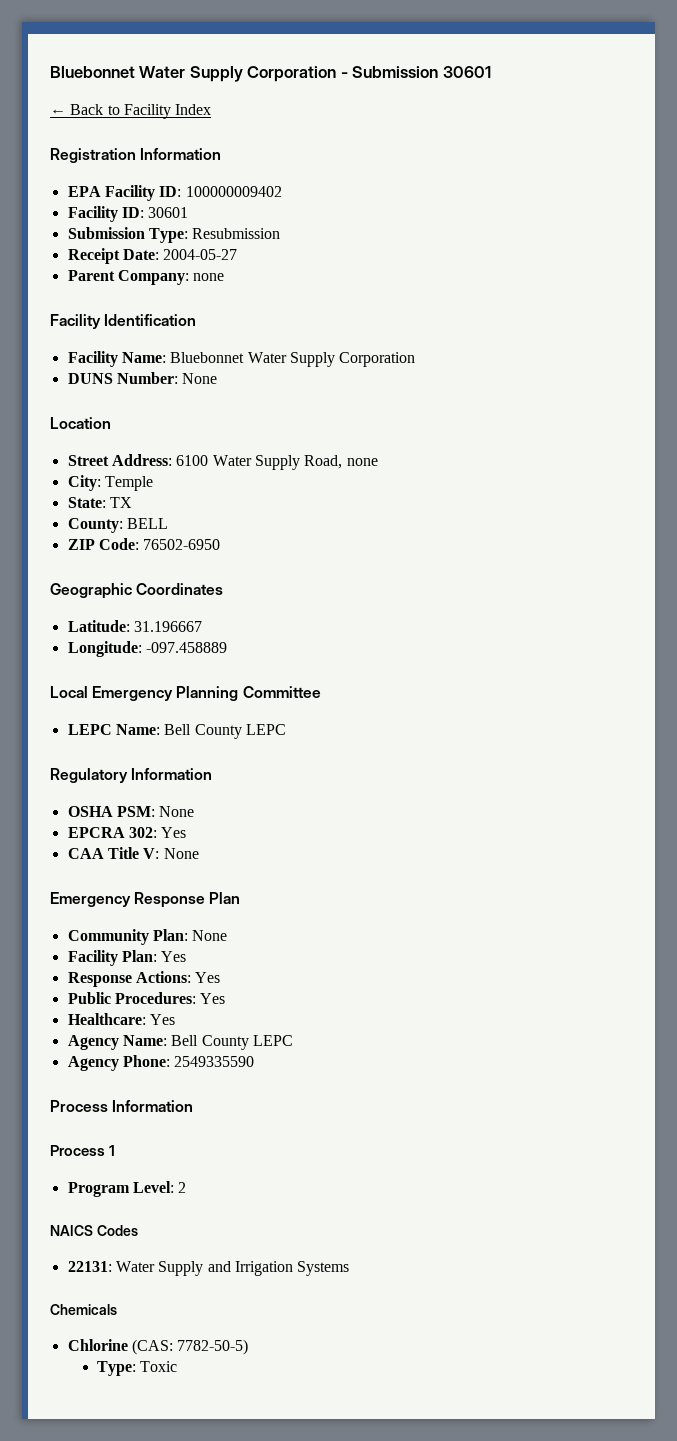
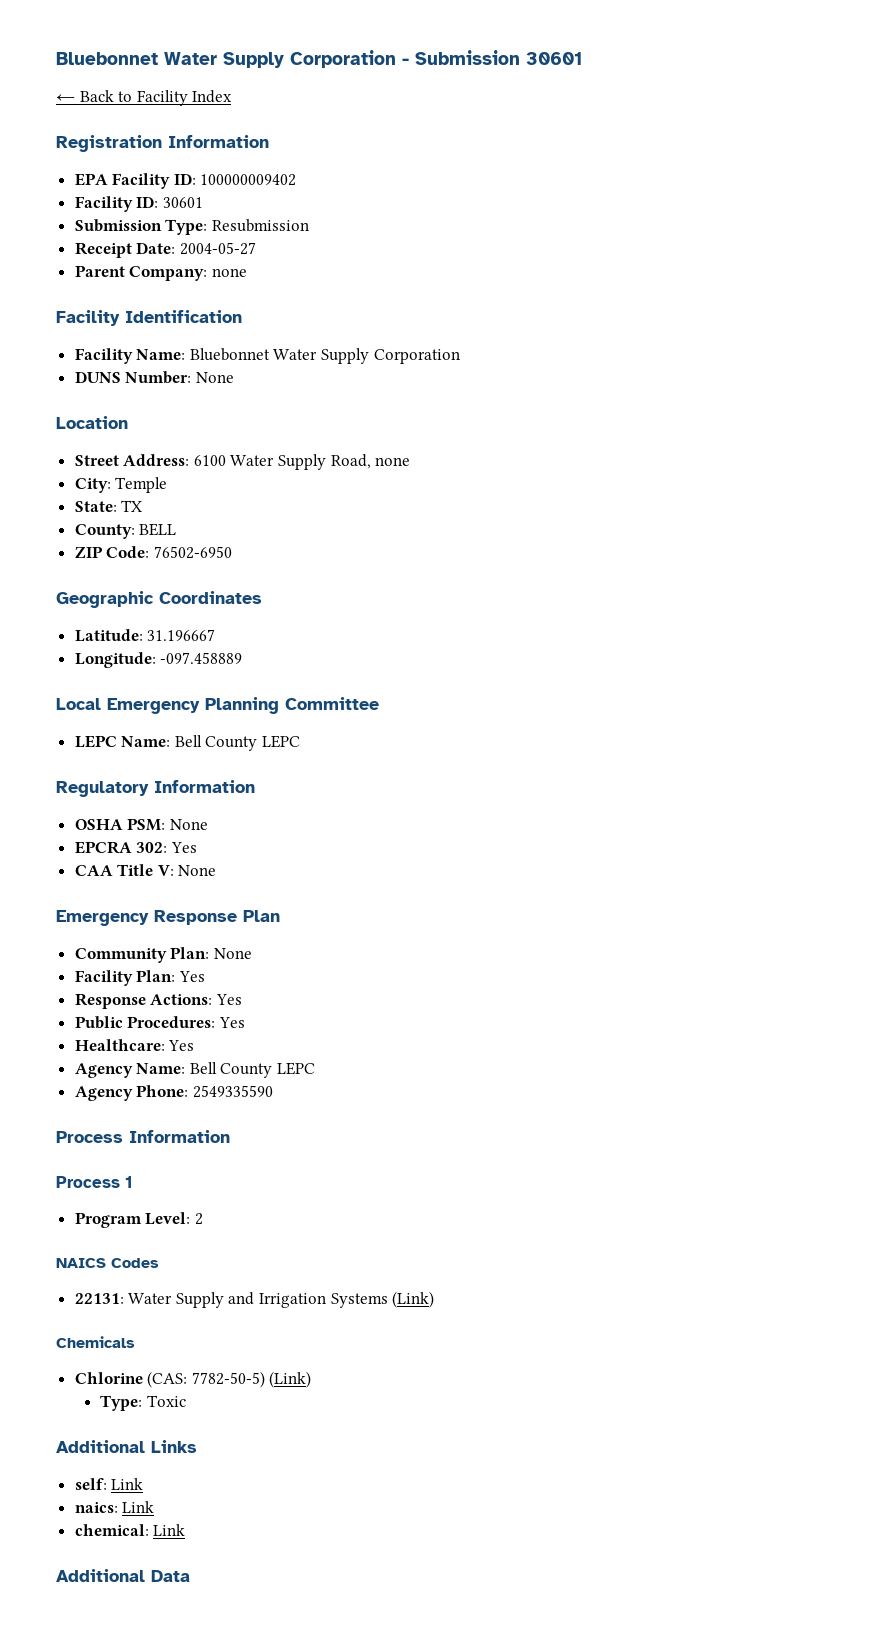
- 22131: Water Supply and Irrigation Systems
+ 22131: Water Supply and Irrigation Systems (Link)
- Chlorine (CAS: 7782-50-5)
+ Chlorine (CAS: 7782-50-5) (Link)
+ Additional Links
+ self: Link
+ naics: Link
+ chemical: Link
+ Additional Data

